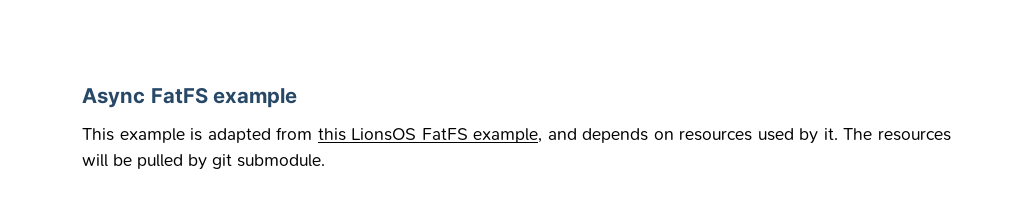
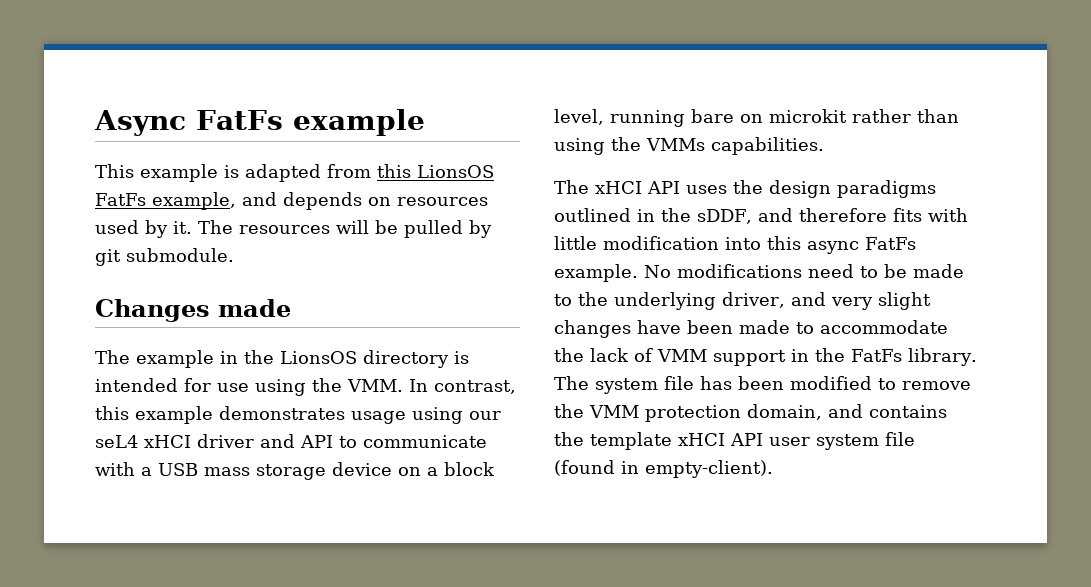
- Async FatFS example
+ Async FatFs example
- This example is adapted from this LionsOS FatFS example, and depends on resources used by it.
+ This example is adapted from this LionsOS FatFs example, and depends on resources used by it.
+ Changes made
+ The example in the LionsOS directory is intended for use using the VMM. In contrast, this example demonstrates usage using our seL4 xHCI driver and API to communicate with a USB mass storage device on a block level, running bare on microkit rather than using the VMMs capabilities.
+ The xHCI API uses the design paradigms outlined in the sDDF, and therefore fits with little modification into this async FatFs example. No modifications need to be made to the underlying driver, and very slight changes have been made to accommodate the lack of VMM support in the FatFs library. The system file has been modified to remove the VMM protection domain, and contains the template xHCI API user system file (found in empty-client).

